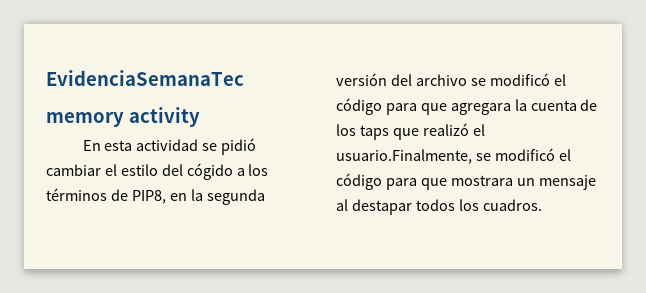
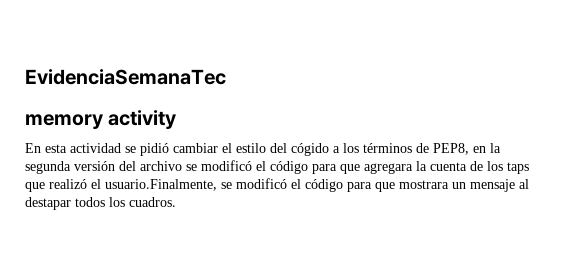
- En esta actividad se pidió cambiar el estilo del cógido a los términos de PIP8, en la segunda versión del archivo se modificó el código para que agregara la cuenta de los taps que realizó el usuario.Finalmente, se modificó el código para que mostrara un mensaje al destapar todos los cuadros.
+ En esta actividad se pidió cambiar el estilo del cógido a los términos de PEP8, en la segunda versión del archivo se modificó el código para que agregara la cuenta de los taps que realizó el usuario.Finalmente, se modificó el código para que mostrara un mensaje al destapar todos los cuadros.

